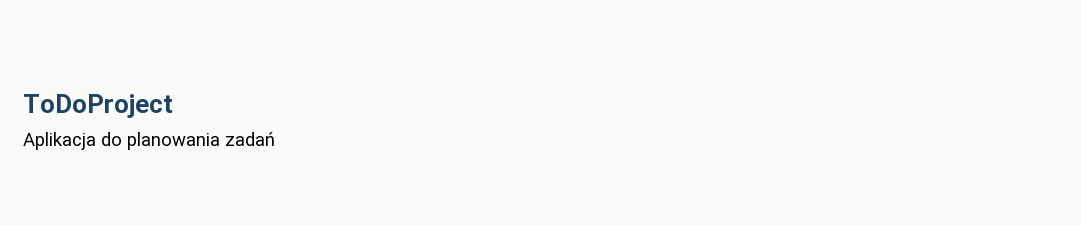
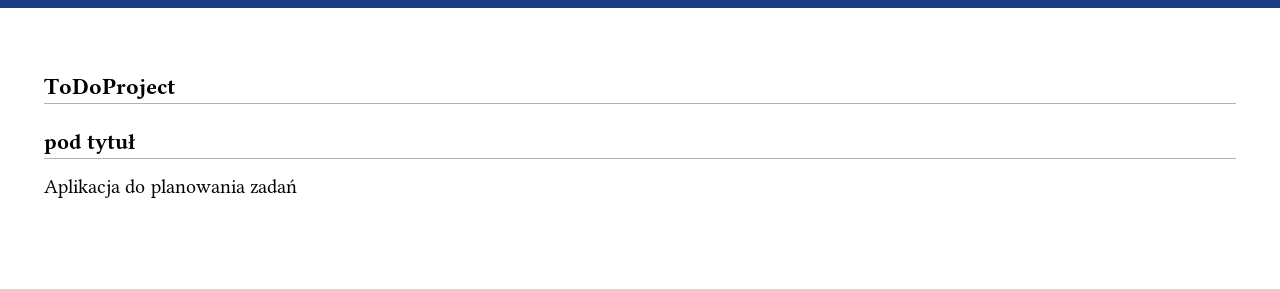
+ pod tytuł

